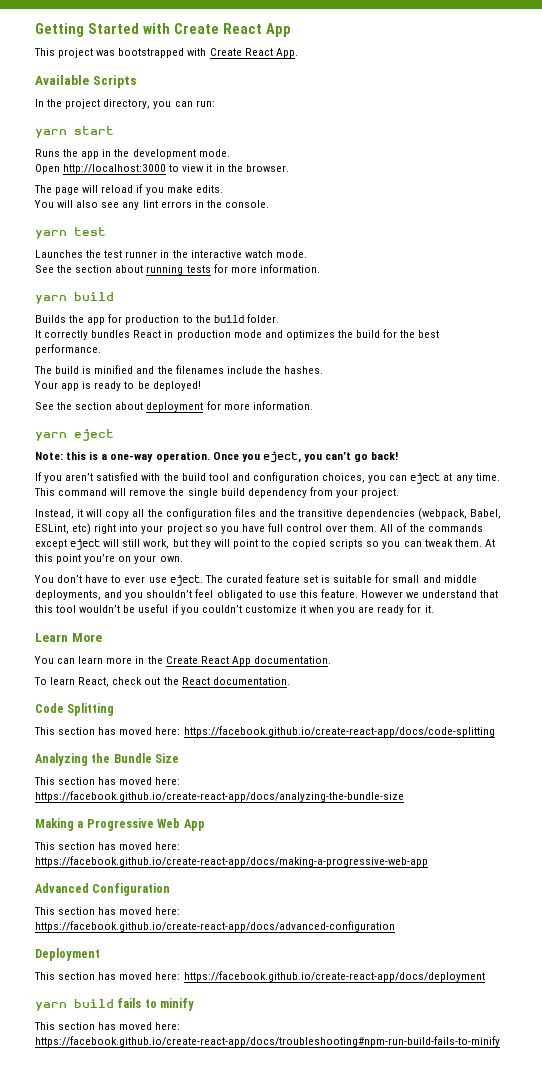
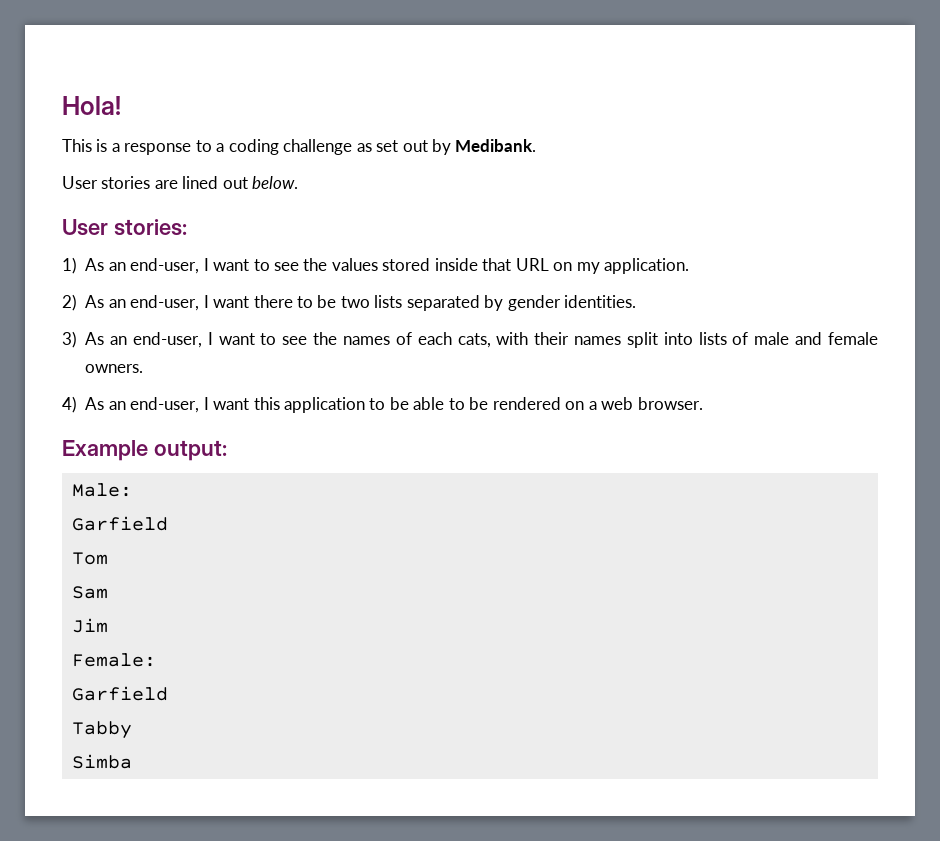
- Getting Started with Create React App
- This project was bootstrapped with Create React App.
- Available Scripts
- In the project directory, you can run:
- yarn start
- Runs the app in the development mode.
- Open http://localhost:3000 to view it in the browser.
- The page will reload if you make edits.
- You will also see any lint errors in the console.
- yarn test
- Launches the test runner in the interactive watch mode.
- See the section about running tests for more information.
- yarn build
- Builds the app for production to the build folder.
- It correctly bundles React in production mode and optimizes the build for the best performance.
- The build is minified and the filenames include the hashes.
- Your app is ready to be deployed!
- See the section about deployment for more information.
- yarn eject
- Note: this is a one-way operation. Once you eject, you can’t go back!
- If you aren’t satisfied with the build tool and configuration choices, you can eject at any time. This command will remove the single build dependency from your project.
- Instead, it will copy all the configuration files and the transitive dependencies (webpack, Babel, ESLint, etc) right into your project so you have full control over them. All of the commands except eject will still work, but they will point to the copied scripts so you can tweak them. At this point you’re on your own.
- You don’t have to ever use eject. The curated feature set is suitable for small and middle deployments, and you shouldn’t feel obligated to use this feature. However we understand that this tool wouldn’t be useful if you couldn’t customize it when you are ready for it.
- Learn More
- You can learn more in the Create React App documentation.
- To learn React, check out the React documentation.
- Code Splitting
- This section has moved here: https://facebook.github.io/create-react-app/docs/code-splitting
- Analyzing the Bundle Size
- This section has moved here: https://facebook.github.io/create-react-app/docs/analyzing-the-bundle-size
- Making a Progressive Web App
- This section has moved here: https://facebook.github.io/create-react-app/docs/making-a-progressive-web-app
- Advanced Configuration
- This section has moved here: https://facebook.github.io/create-react-app/docs/advanced-configuration
- Deployment
- This section has moved here: https://facebook.github.io/create-react-app/docs/deployment
- yarn build fails to minify
- This section has moved here: https://facebook.github.io/create-react-app/docs/troubleshooting#npm-run-build-fails-to-minify
+ Hola!
+ This is a response to a coding challenge as set out by Medibank.
+ User stories are lined out below.
+ User stories:
+ 1) As an end-user, I want to see the values stored inside that URL on my application.
+ 2) As an end-user, I want there to be two lists separated by gender identities.
+ 3) As an end-user, I want to see the names of each cats, with their names split into lists of male and female owners.
+ 4) As an end-user, I want this application to be able to be rendered on a web browser.
+ Example output:
+ Male:
+ Garfield
+ Tom
+ Sam
+ Jim
+ Female:
+ Garfield
+ Tabby
+ Simba

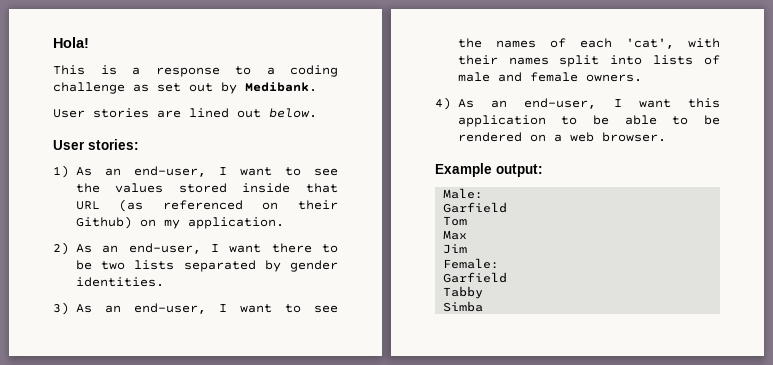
- 1) As an end-user, I want to see the values stored inside that URL on my application.
+ 1) As an end-user, I want to see the values stored inside that URL (as referenced on their Github) on my application.
- 3) As an end-user, I want to see the names of each cats, with their names split into lists of male and female owners.
+ 3) As an end-user, I want to see the names of each 'cat', with their names split into lists of male and female owners.
- Sam
+ Max

